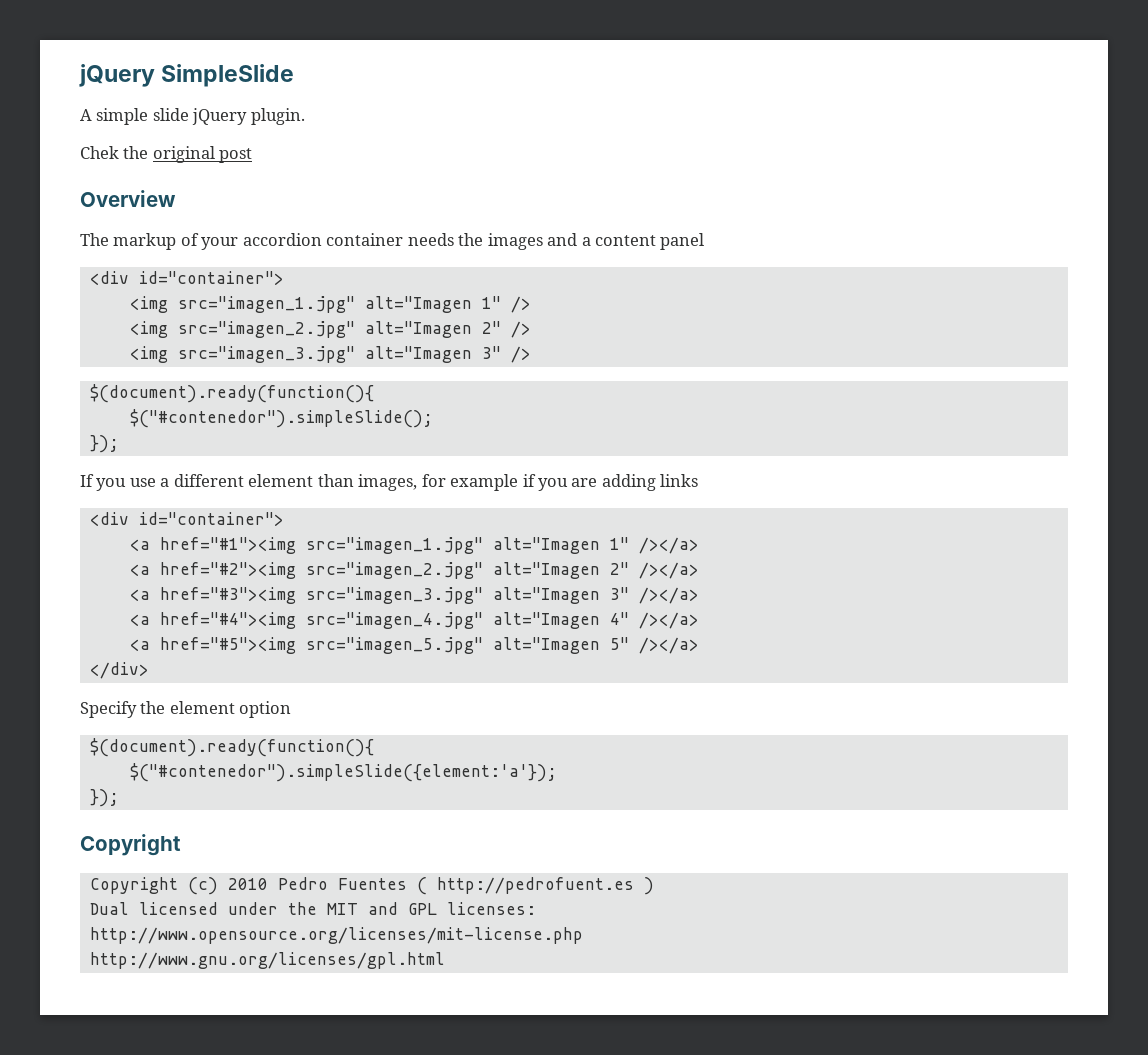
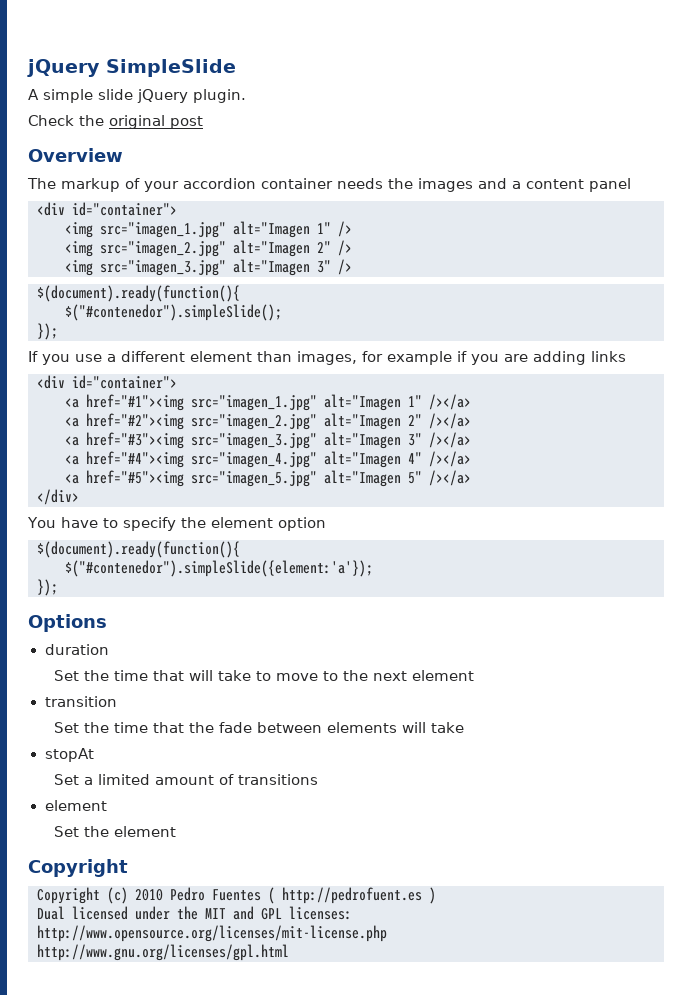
- Chek the original post
+ Check the original post
- Specify the element option
+ You have to specify the element option
+ Options
+ duration
+ Set the time that will take to move to the next element
+ transition
+ Set the time that the fade between elements will take
+ stopAt
+ Set a limited amount of transitions
+ element
+ Set the element

